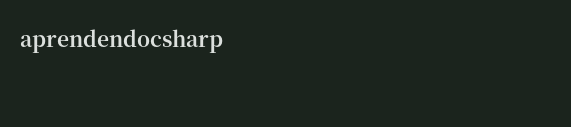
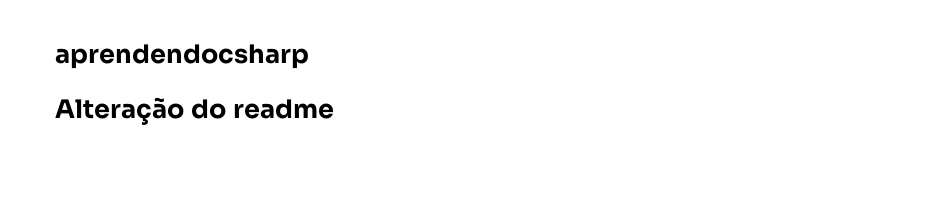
+ Alteração do readme

